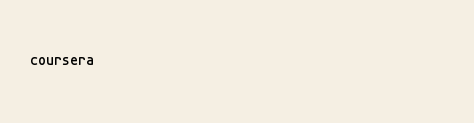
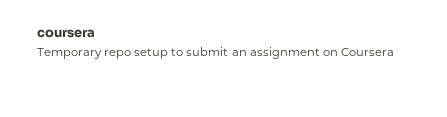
+ Temporary repo setup to submit an assignment on Coursera

